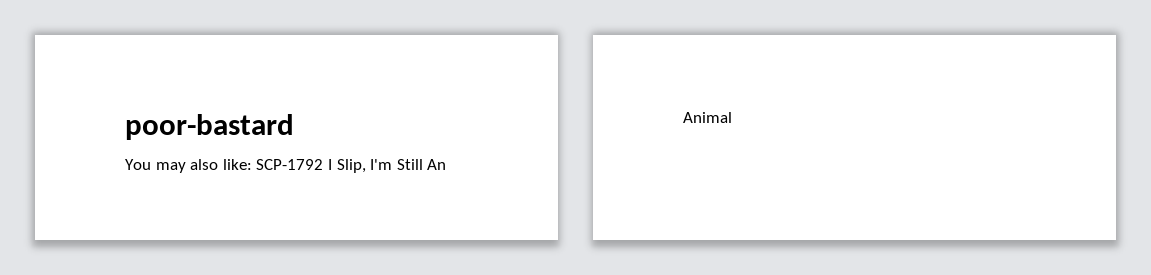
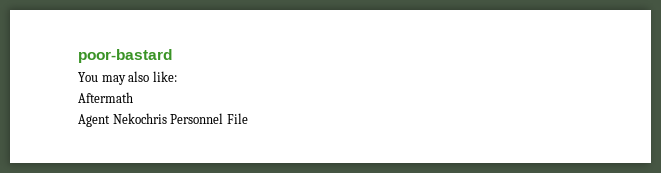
- You may also like: SCP-1792 I Slip, I'm Still An Animal
+ You may also like:
+ Aftermath
+ Agent Nekochris Personnel File

